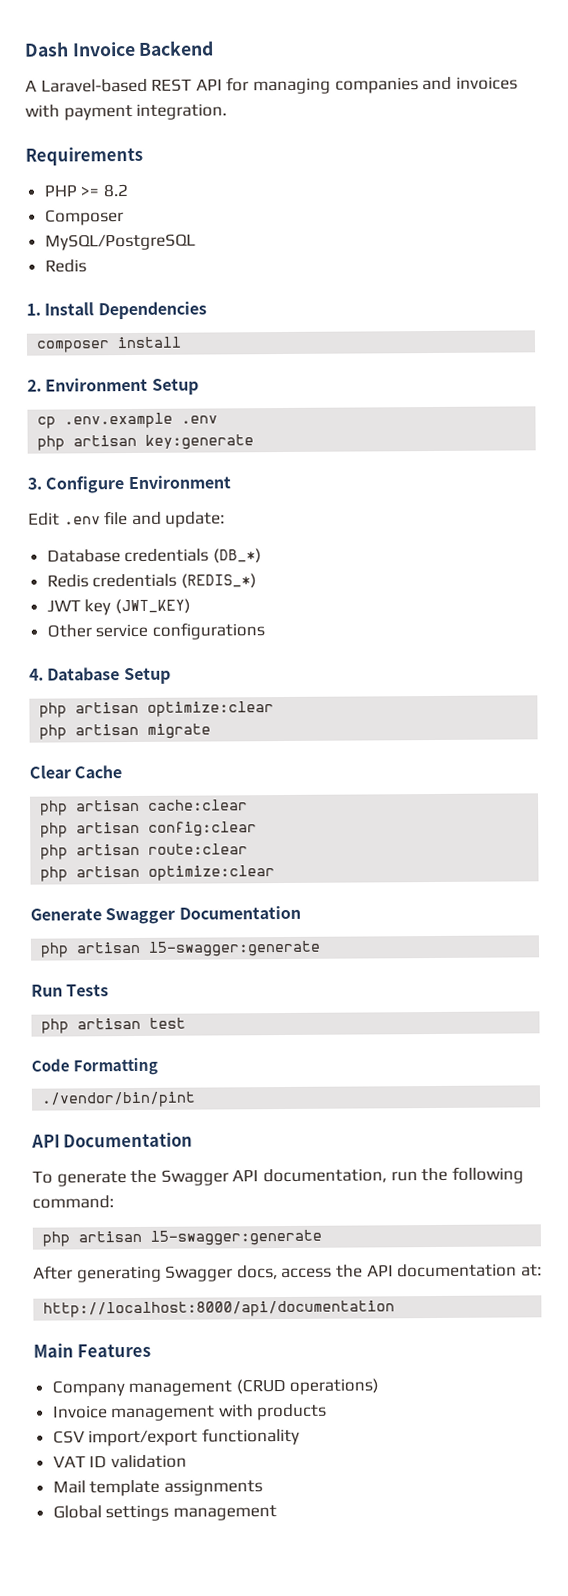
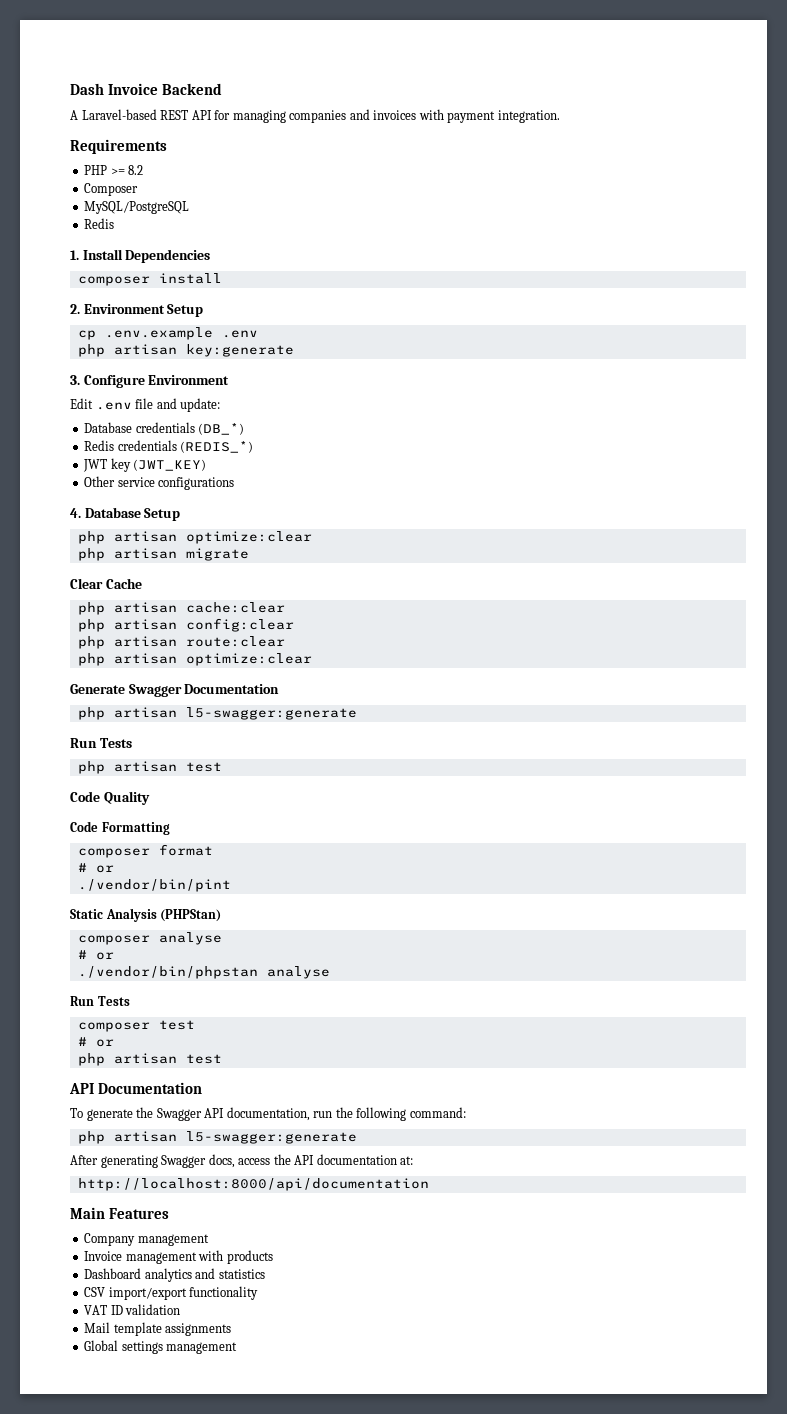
+ Code Quality
+ composer format
+ # or
  ./vendor/bin/pint
+ Static Analysis (PHPStan)
+ composer analyse
+ # or
+ ./vendor/bin/phpstan analyse
+ Run Tests
+ composer test
+ # or
+ php artisan test
- Company management (CRUD operations)
+ Company management
+ Dashboard analytics and statistics

